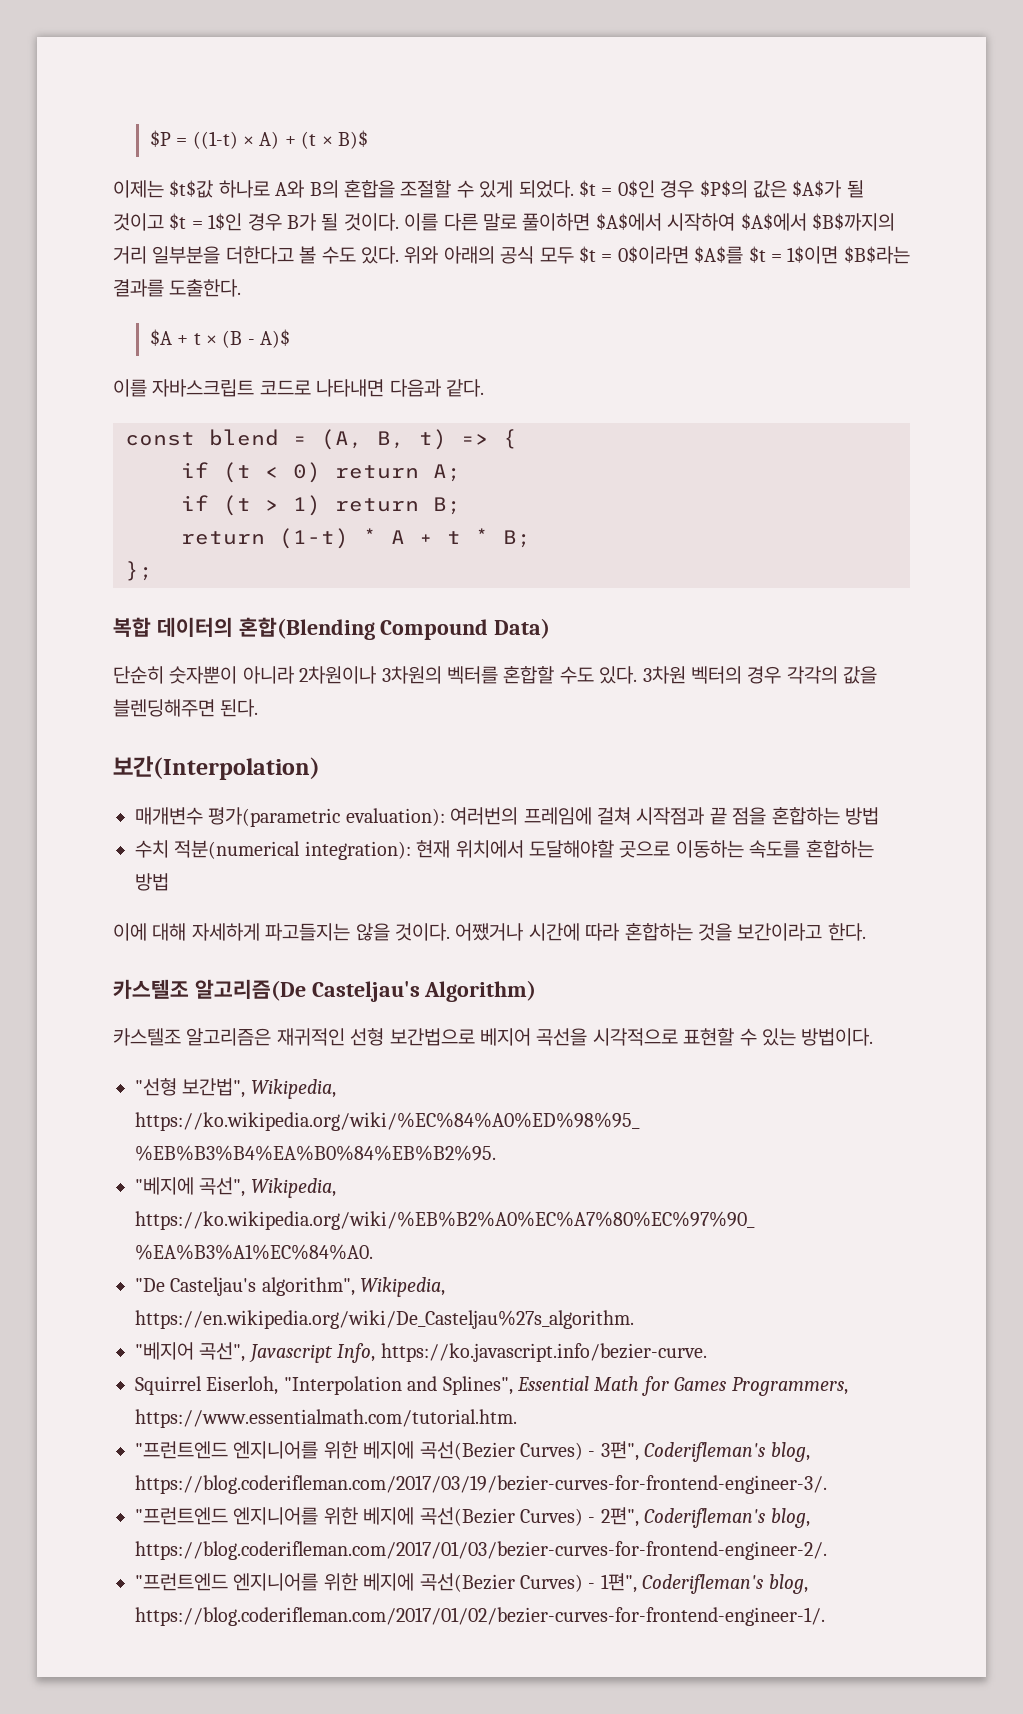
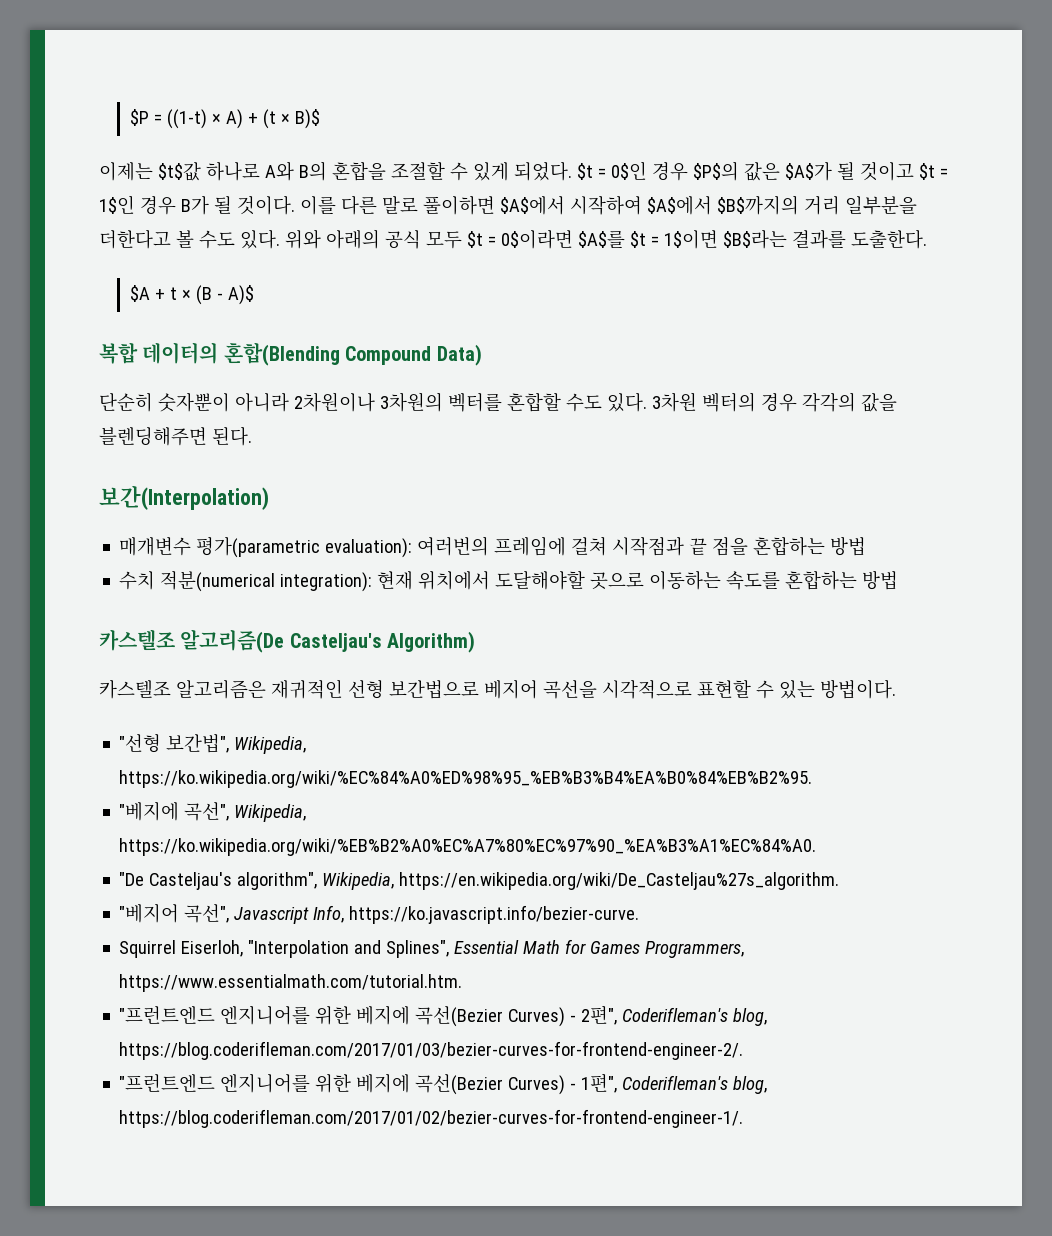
- 이를 자바스크립트 코드로 나타내면 다음과 같다.
- const blend = (A, B, t) => {
- if (t < 0) return A;
- if (t > 1) return B;
- return (1-t) * A + t * B;
- };
- 이에 대해 자세하게 파고들지는 않을 것이다. 어쨌거나 시간에 따라 혼합하는 것을 보간이라고 한다.
- "프런트엔드 엔지니어를 위한 베지에 곡선(Bezier Curves) - 3편", Coderifleman's blog, https://blog.coderifleman.com/2017/03/19/bezier-curves-for-frontend-engineer-3/.

